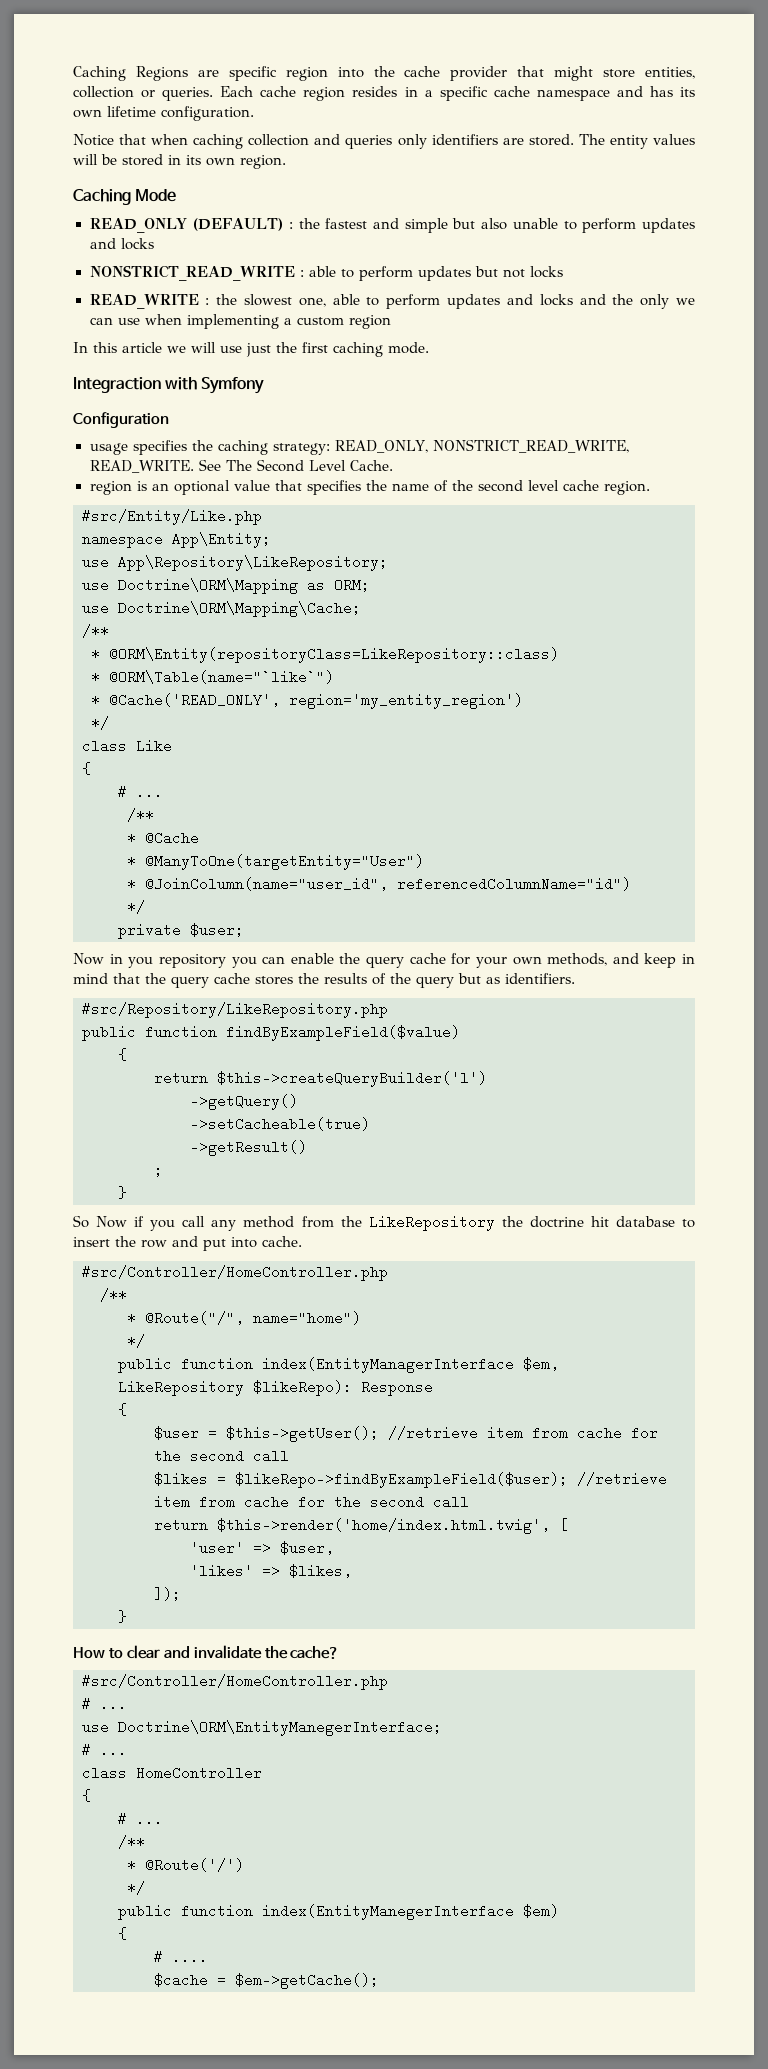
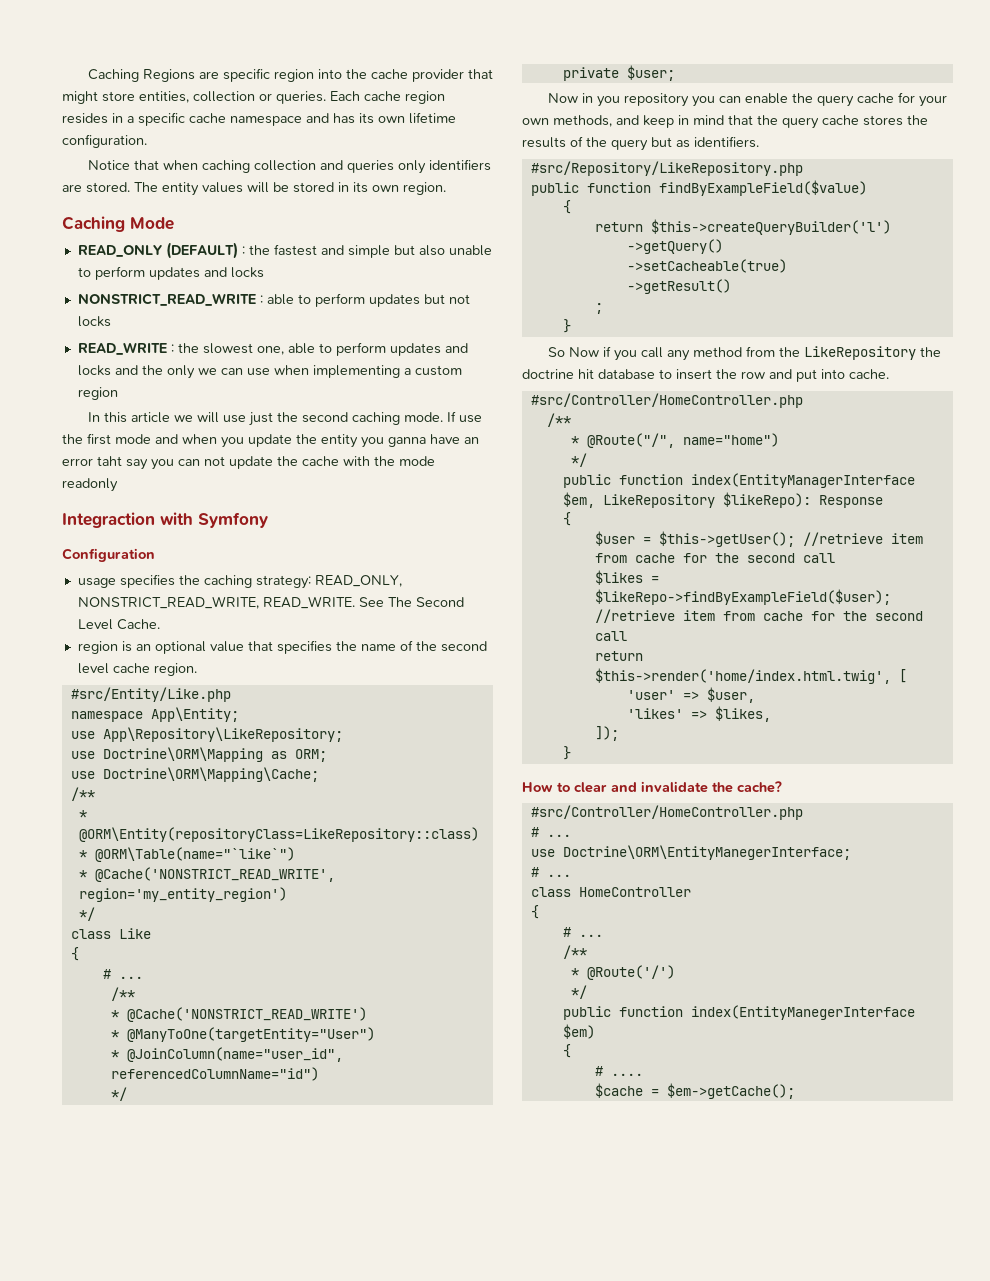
- In this article we will use just the first caching mode.
+ In this article we will use just the second caching mode. If use the first mode and when you update the entity you ganna have an error taht say you can not update the cache with the mode readonly
- * @Cache('READ_ONLY', region='my_entity_region')
+ * @Cache('NONSTRICT_READ_WRITE', region='my_entity_region')
- * @Cache
+ * @Cache('NONSTRICT_READ_WRITE')

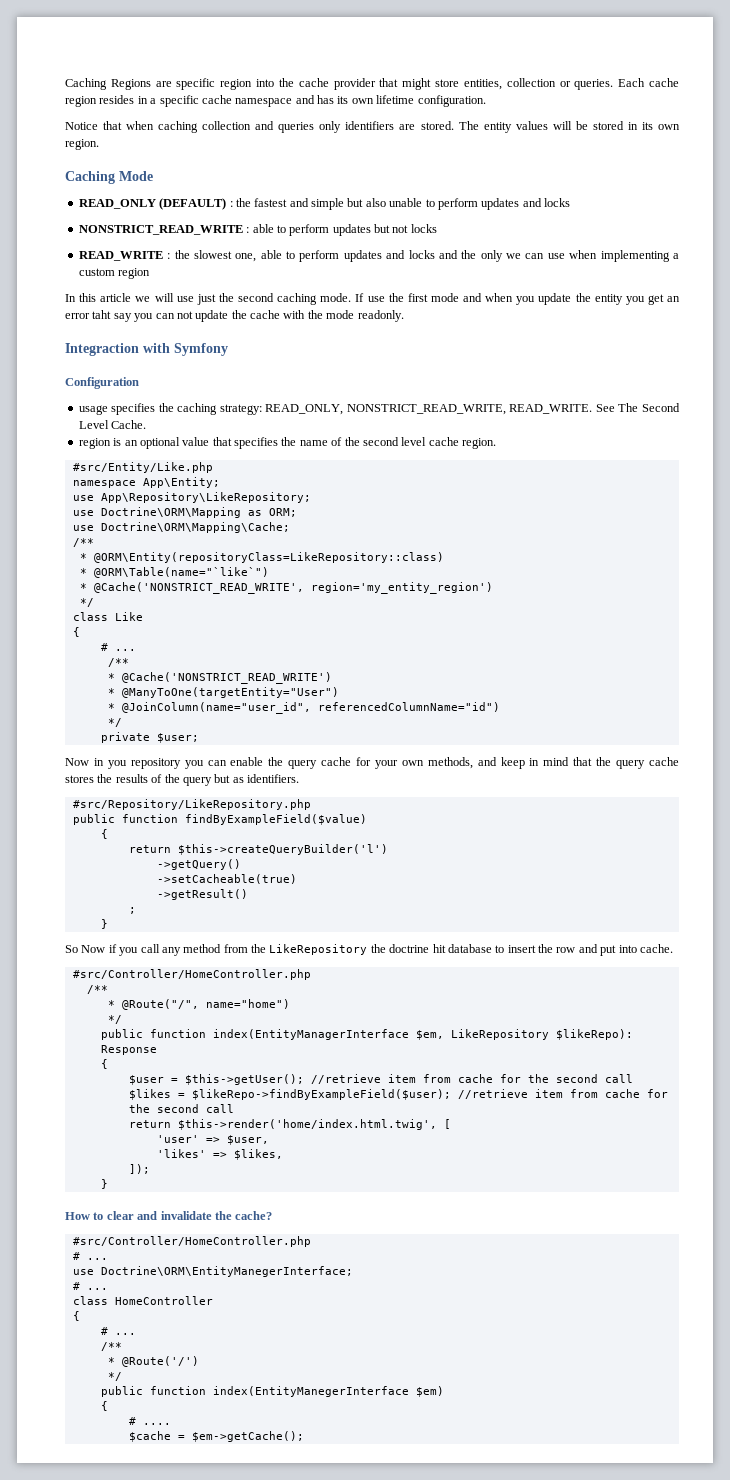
- If use the first mode and when you update the entity you ganna have an error taht say you can not update the cache with the mode readonly
+ If use the first mode and when you update the entity you get an error taht say you can not update the cache with the mode readonly.

